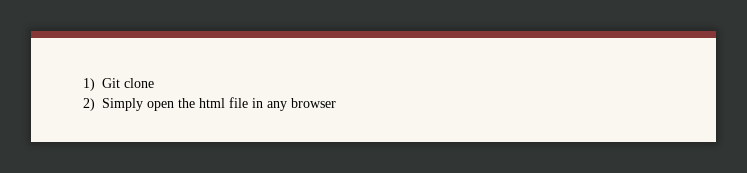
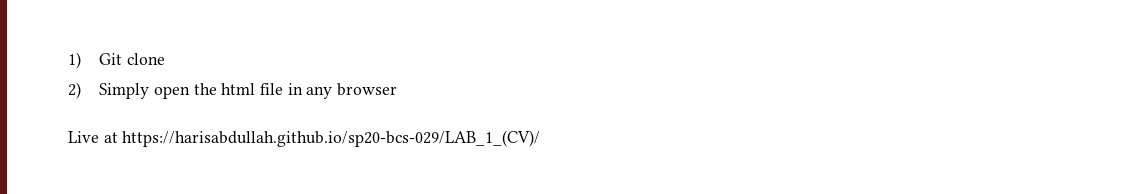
+ Live at https://harisabdullah.github.io/sp20-bcs-029/LAB_1_(CV)/

